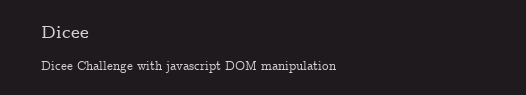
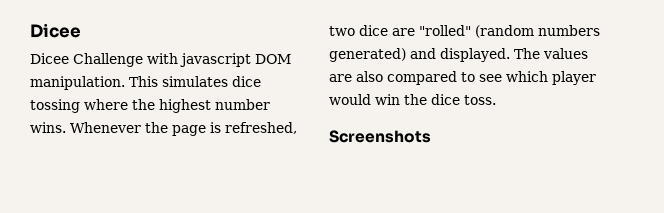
- Dicee Challenge with javascript DOM manipulation
+ Dicee Challenge with javascript DOM manipulation. This simulates dice tossing where the highest number wins. Whenever the page is refreshed, two dice are "rolled" (random numbers generated) and displayed. The values are also compared to see which player would win the dice toss.
+ Screenshots

